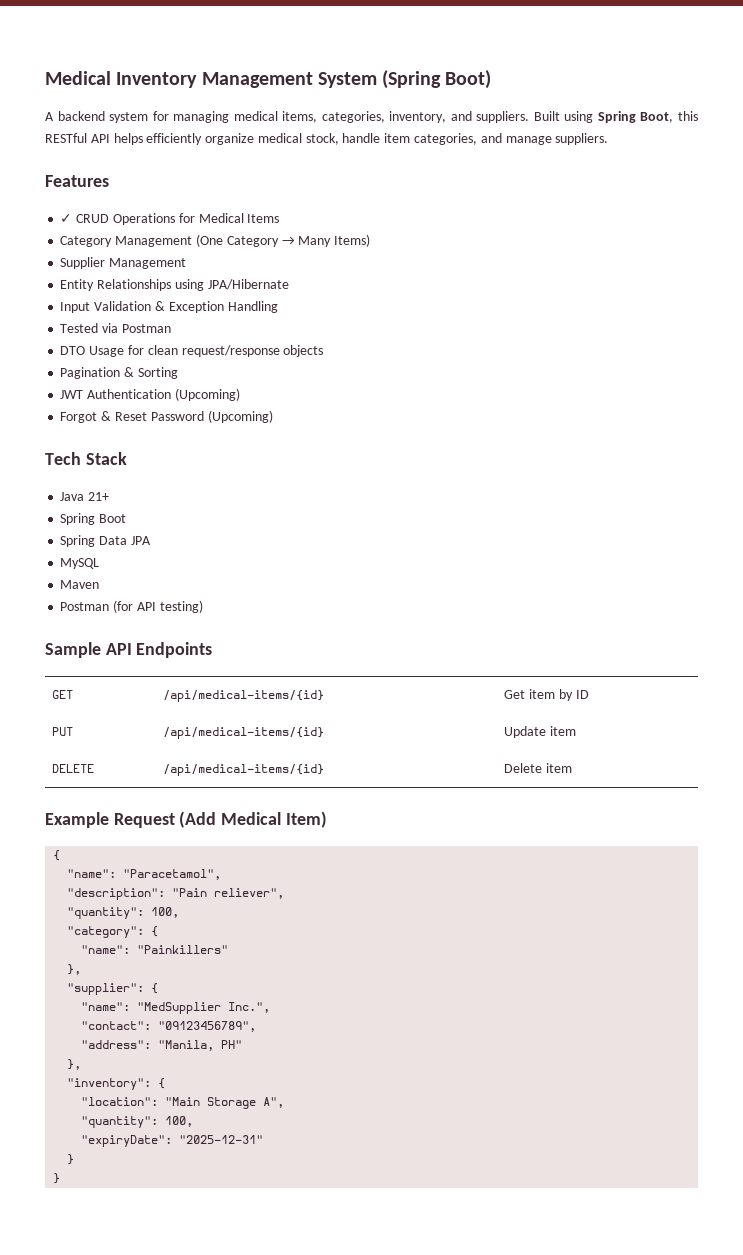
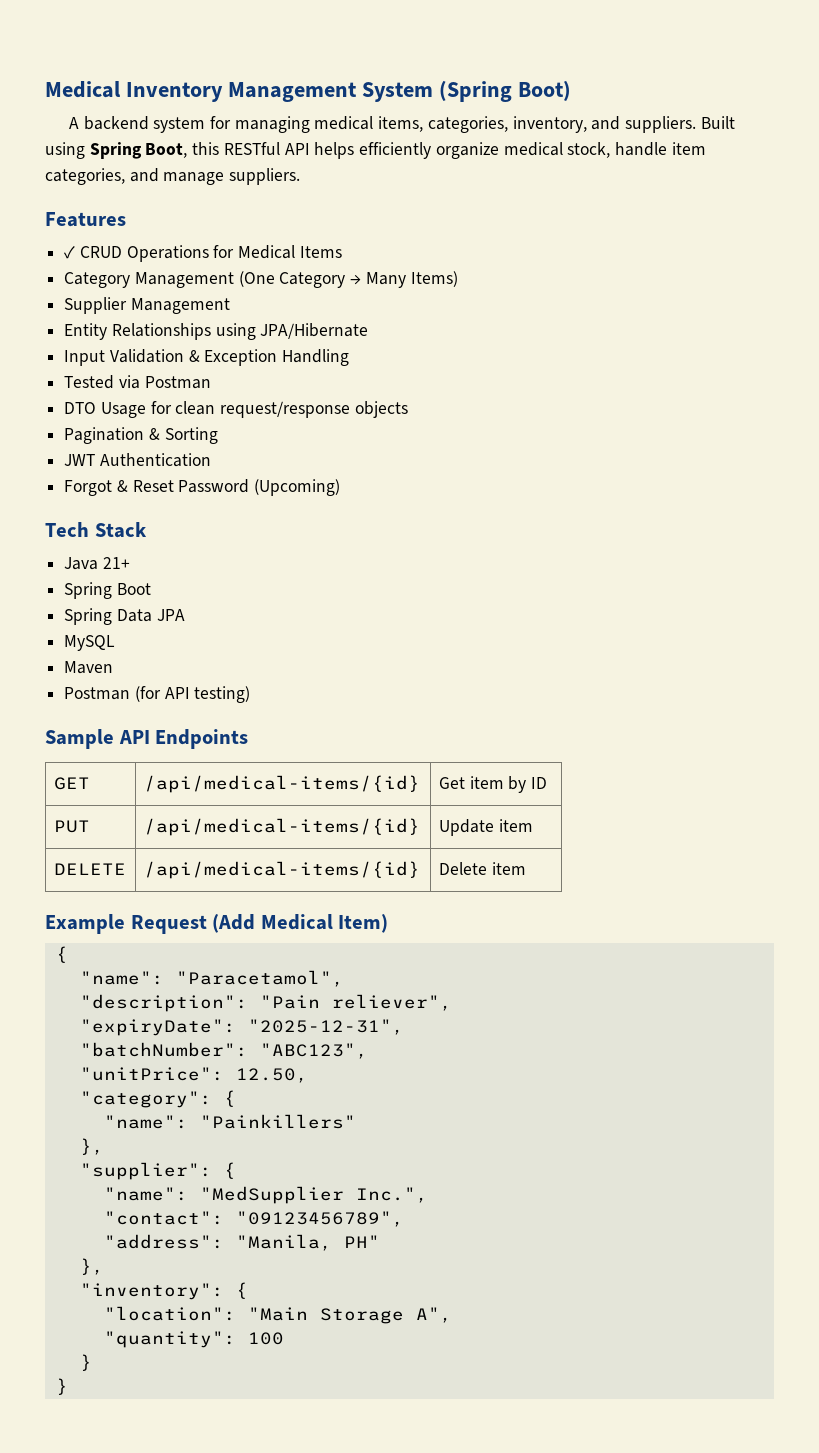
- JWT Authentication (Upcoming)
+ JWT Authentication
  "description": "Pain reliever",
- "quantity": 100,
+ "expiryDate": "2025-12-31",
+ "batchNumber": "ABC123",
+ "unitPrice": 12.50,
  "location": "Main Storage A",
- "quantity": 100,
- "expiryDate": "2025-12-31"
+ "quantity": 100

